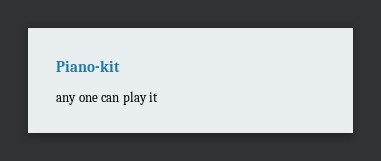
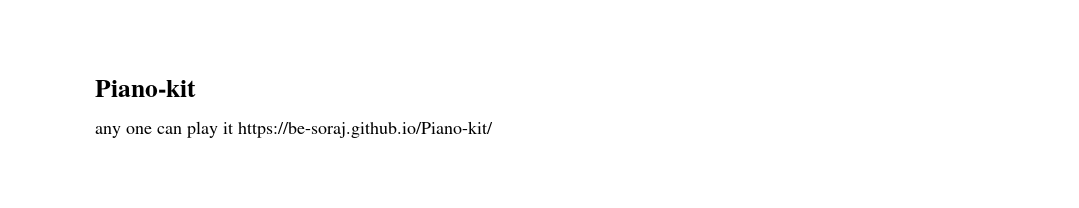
- any one can play it
+ any one can play it https://be-soraj.github.io/Piano-kit/

